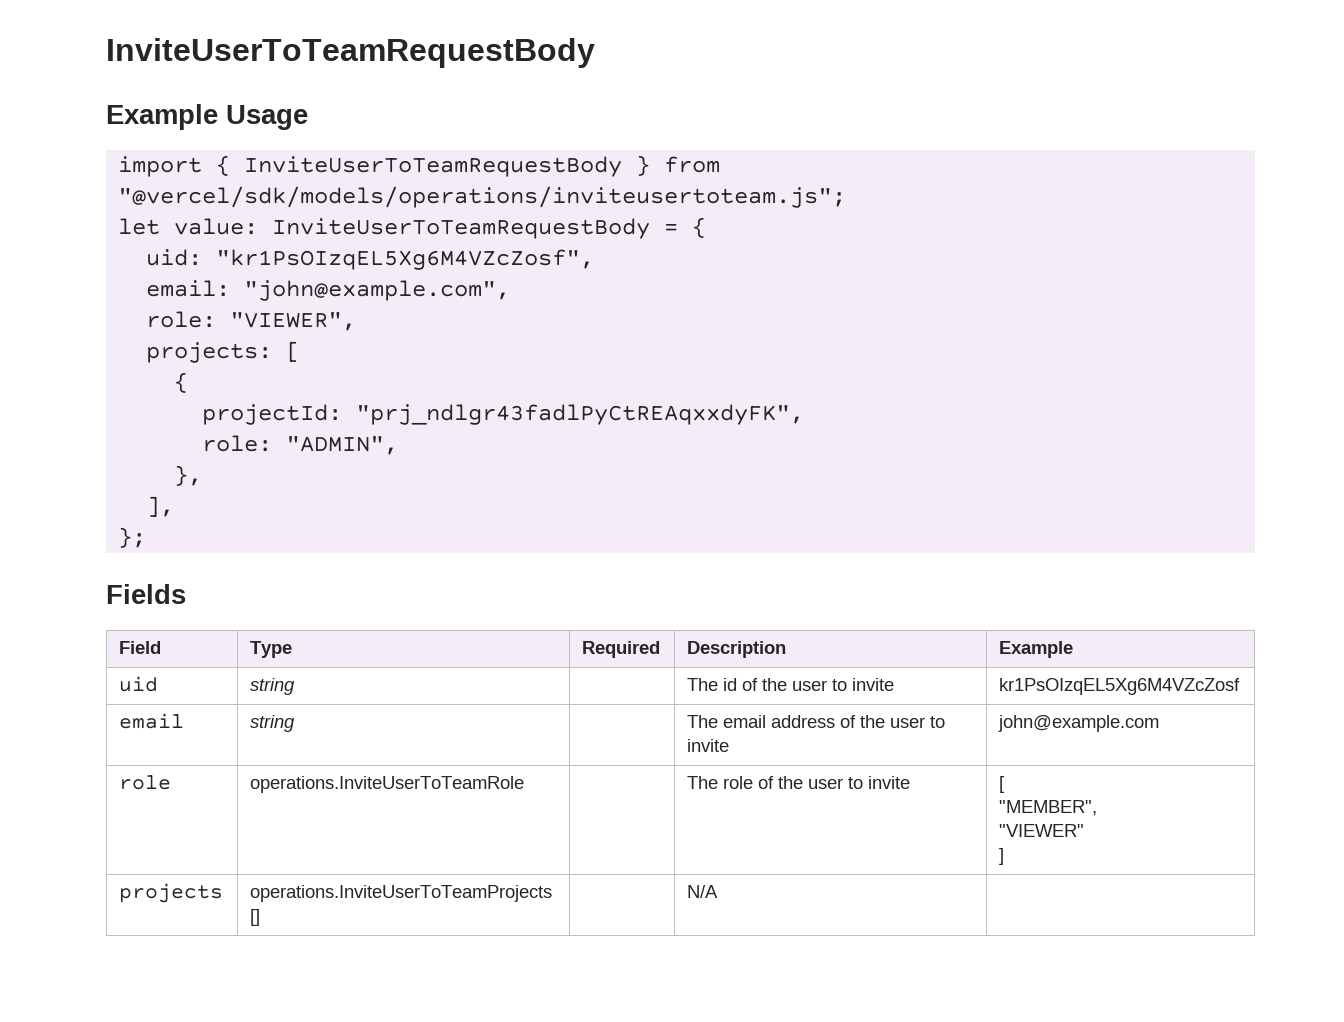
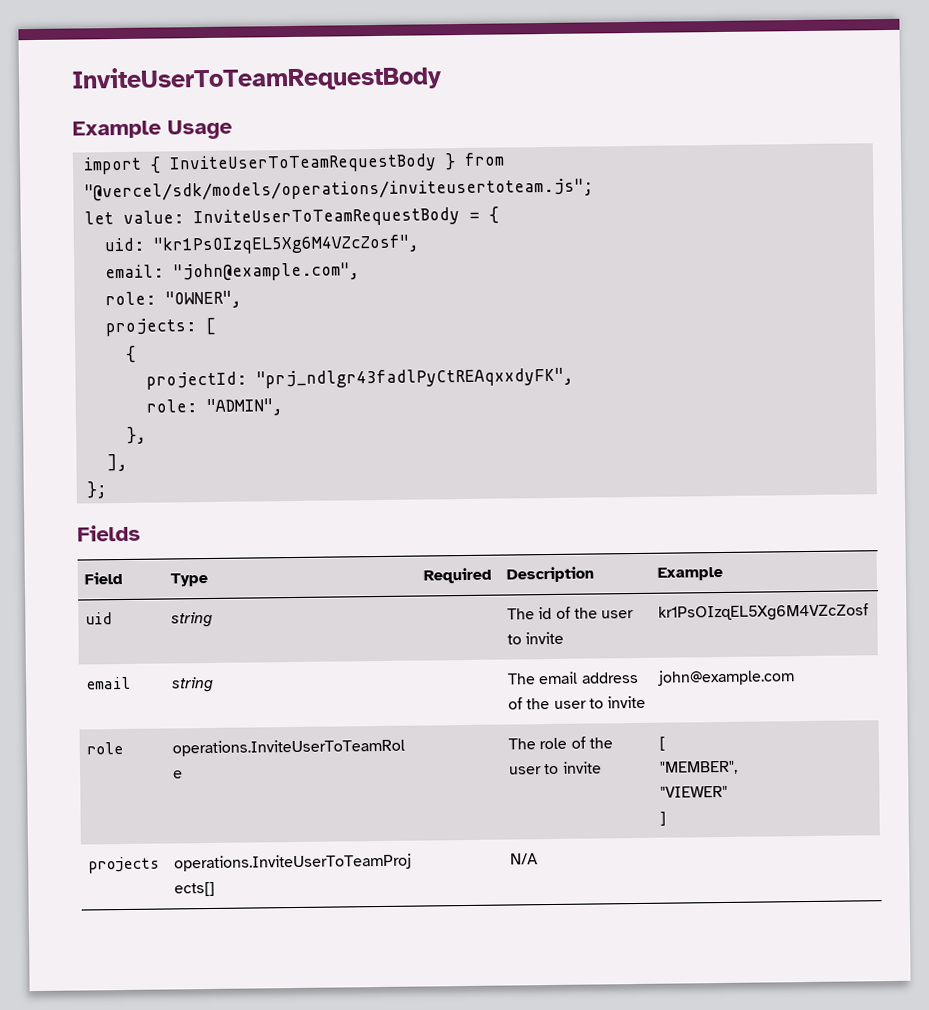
- role: "VIEWER",
+ role: "OWNER",

